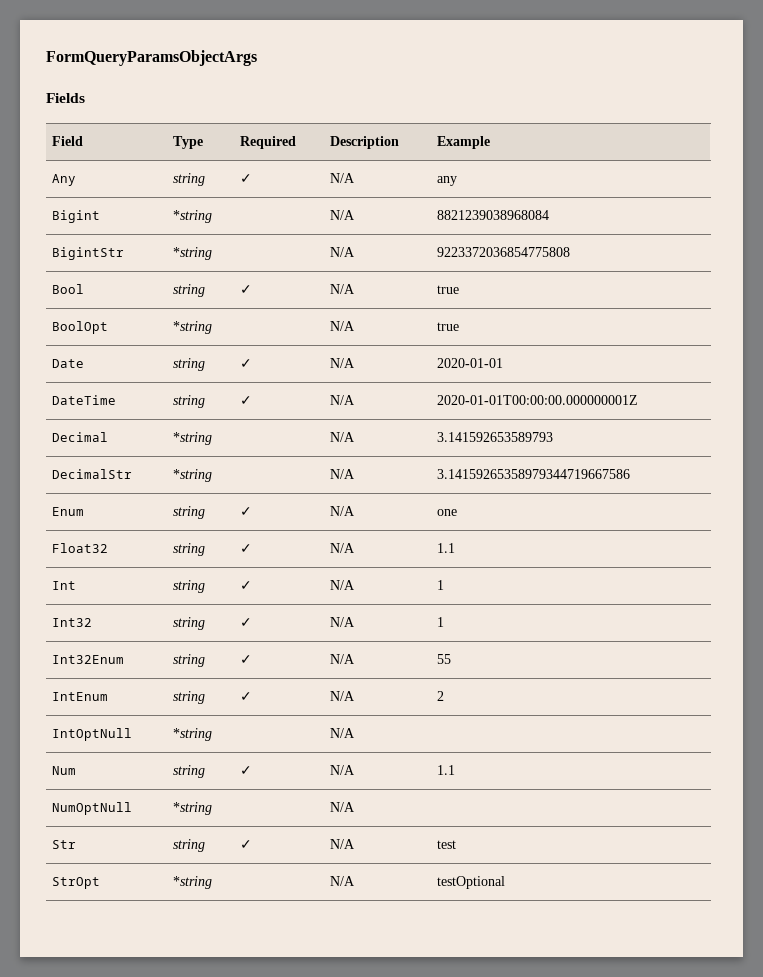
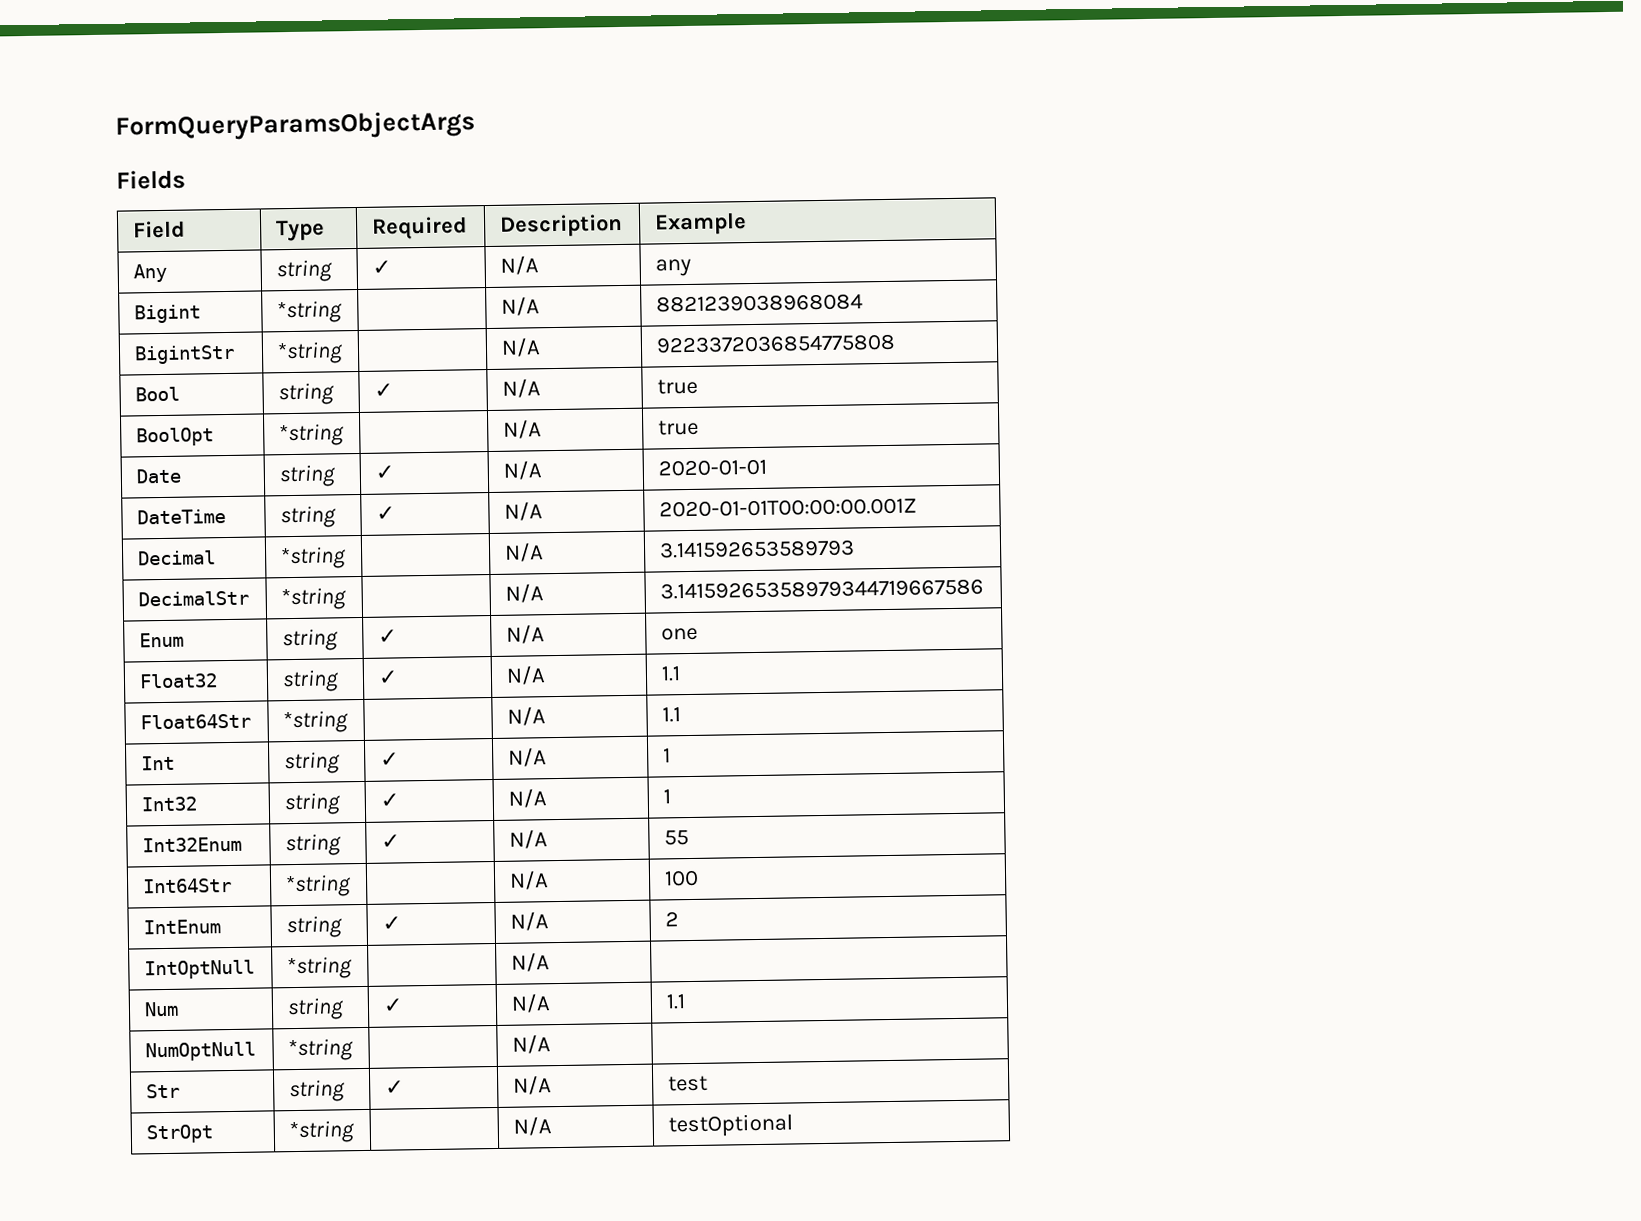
- DateTime | string | ✓ | N/A | 2020-01-01T00:00:00.000000001Z
+ DateTime | string | ✓ | N/A | 2020-01-01T00:00:00.001Z
+ Float64Str | *string | | N/A | 1.1
+ Int64Str | *string | | N/A | 100

